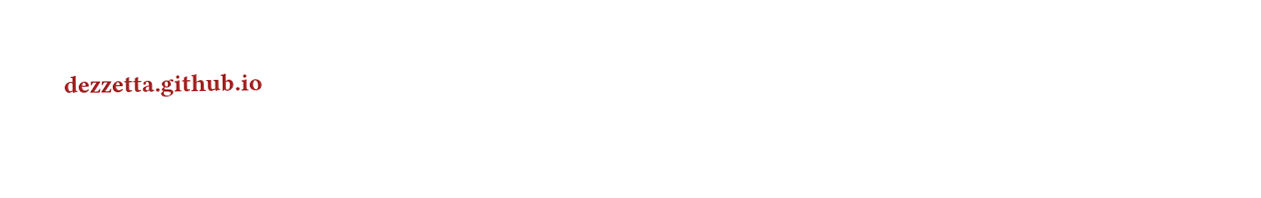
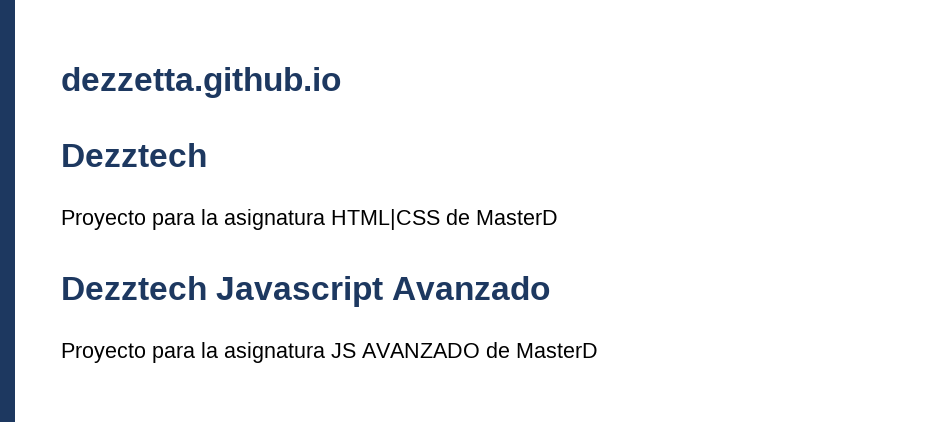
  dezzetta.github.io
+ Dezztech
+ Proyecto para la asignatura HTML|CSS de MasterD
+ Dezztech Javascript Avanzado
+ Proyecto para la asignatura JS AVANZADO de MasterD

